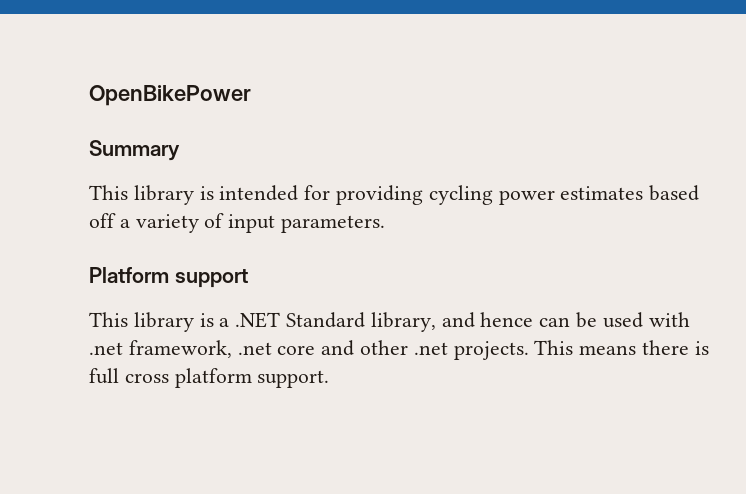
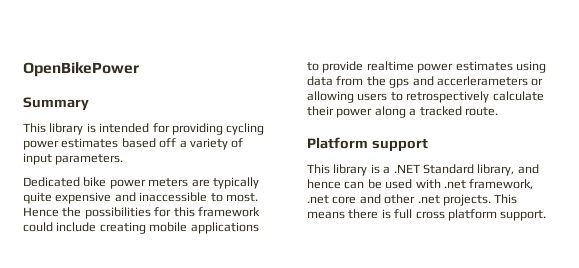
+ Dedicated bike power meters are typically quite expensive and inaccessible to most. Hence the possibilities for this framework could include creating mobile applications to provide realtime power estimates using data from the gps and accerlerameters or allowing users to retrospectively calculate their power along a tracked route.

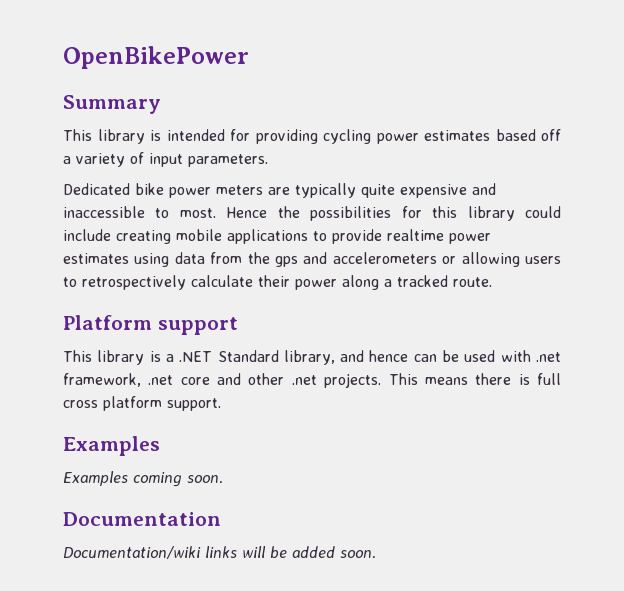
- Hence the possibilities for this framework could include creating mobile applications to provide realtime power estimates using data from the gps and accerlerameters or allowing users to retrospectively calculate their power along a tracked route.
+ Hence the possibilities for this library could include creating mobile applications to provide realtime power estimates using data from the gps and accelerometers or allowing users to retrospectively calculate their power along a tracked route.
  This means there is full cross platform support.
+ Examples
+ Examples coming soon.
+ Documentation
+ Documentation/wiki links will be added soon.

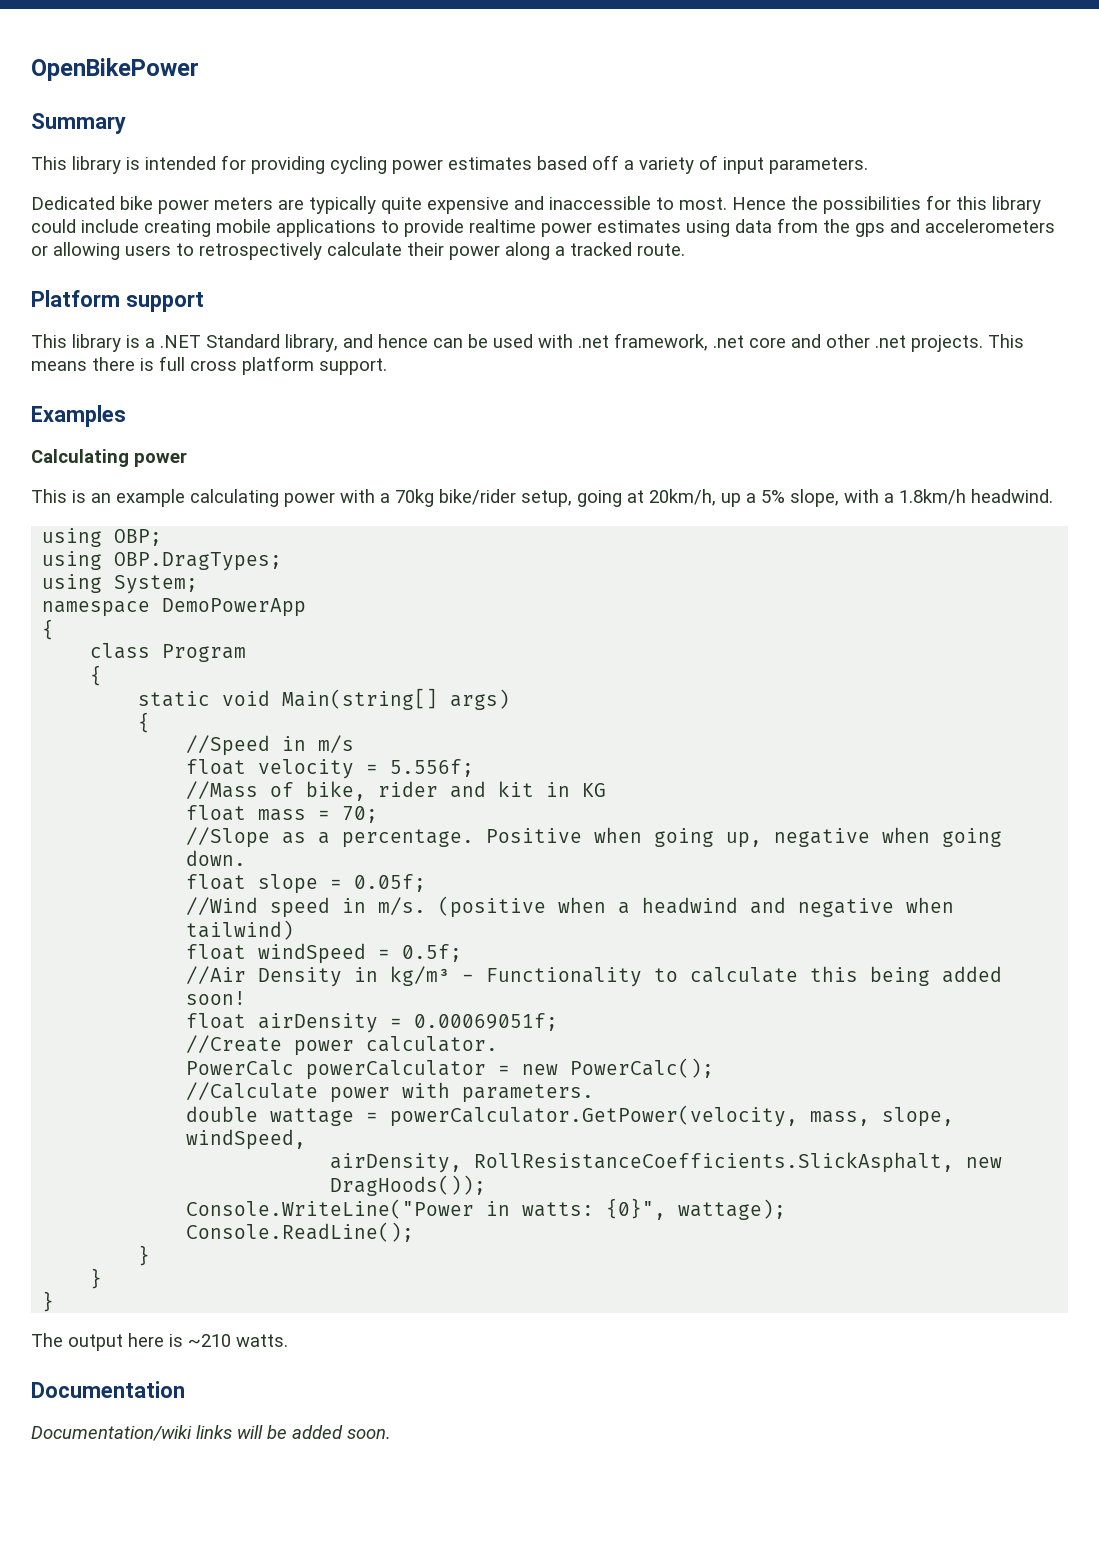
- Examples coming soon.
+ Calculating power
+ This is an example calculating power with a 70kg bike/rider setup, going at 20km/h, up a 5% slope, with a 1.8km/h headwind.
+ using OBP;
+ using OBP.DragTypes;
+ using System;
+ namespace DemoPowerApp
+ {
+ class Program
+ {
+ static void Main(string[] args)
+ {
+ //Speed in m/s
+ float velocity = 5.556f;
+ //Mass of bike, rider and kit in KG
+ float mass = 70;
+ //Slope as a percentage. Positive when going up, negative when going down.
+ float slope = 0.05f;
+ //Wind speed in m/s. (positive when a headwind and negative when tailwind)
+ float windSpeed = 0.5f;
+ //Air Density in kg/m³ - Functionality to calculate this being added soon!
+ float airDensity = 0.00069051f;
+ //Create power calculator.
+ PowerCalc powerCalculator = new PowerCalc();
+ //Calculate power with parameters.
+ double wattage = powerCalculator.GetPower(velocity, mass, slope, windSpeed,
+ airDensity, RollResistanceCoefficients.SlickAsphalt, new DragHoods());
+ Console.WriteLine("Power in watts: {0}", wattage);
+ Console.ReadLine();
+ }
+ }
+ }
+ The output here is ~210 watts.

